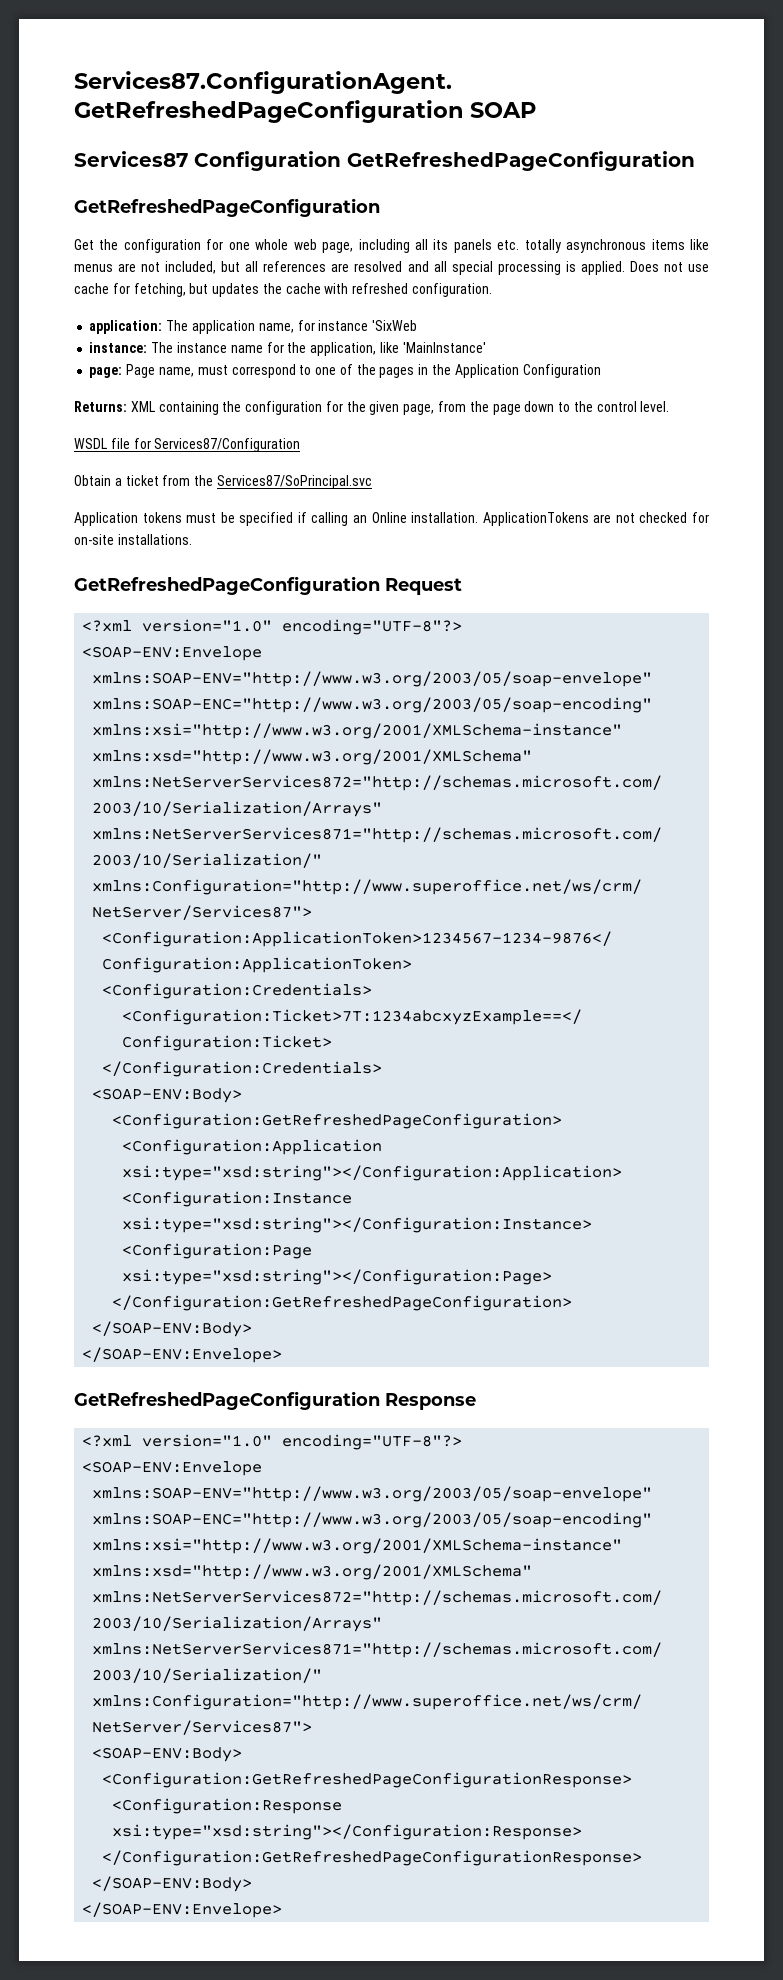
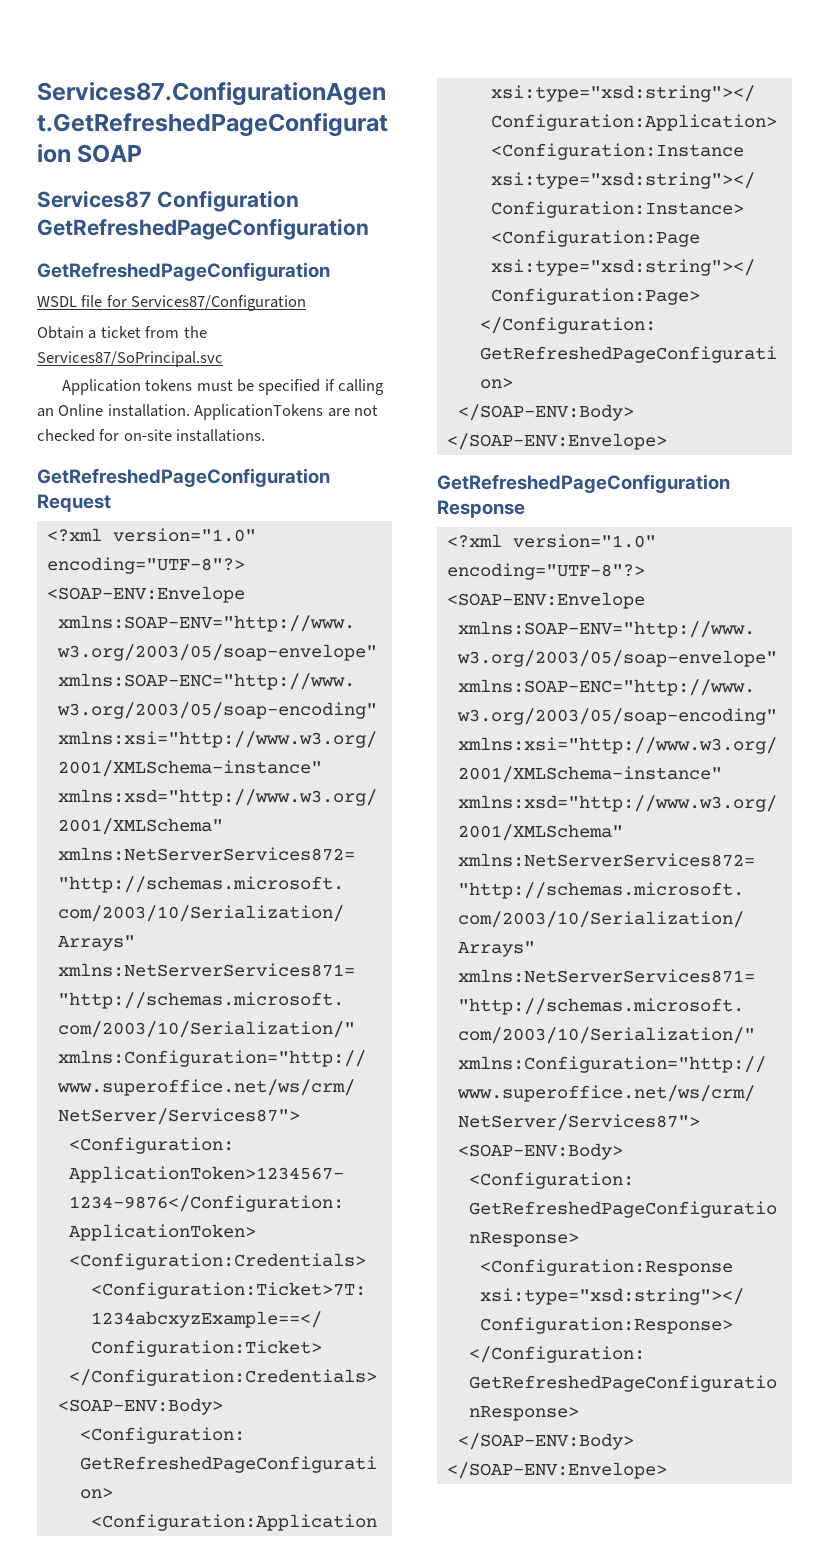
- Get the configuration for one whole web page, including all its panels etc. totally asynchronous items like menus are not included, but all references are resolved and all special processing is applied. Does not use cache for fetching, but updates the cache with refreshed configuration.
- application: The application name, for instance 'SixWeb
- instance: The instance name for the application, like 'MainInstance'
- page: Page name, must correspond to one of the pages in the Application Configuration
- Returns: XML containing the configuration for the given page, from the page down to the control level.

